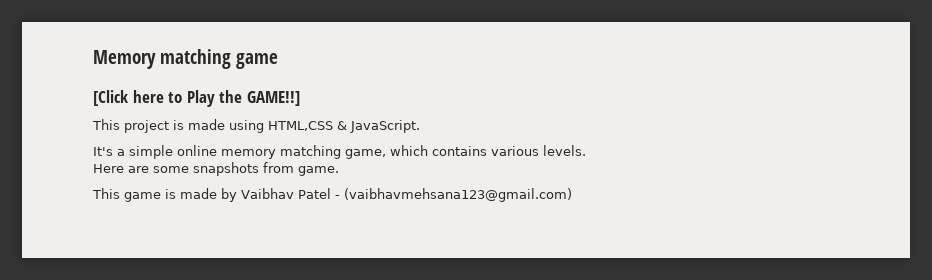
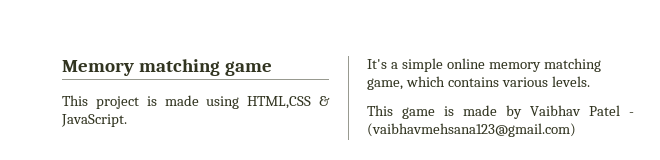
- [Click here to Play the GAME!!]
- Here are some snapshots from game.

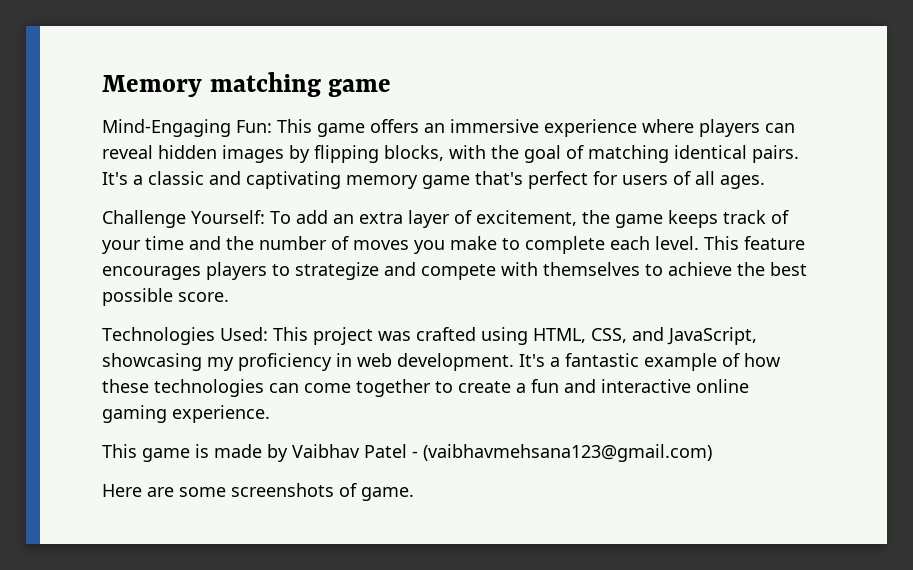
- This project is made using HTML,CSS & JavaScript.
- It's a simple online memory matching game, which contains various levels.
+ Mind-Engaging Fun: This game offers an immersive experience where players can reveal hidden images by flipping blocks, with the goal of matching identical pairs. It's a classic and captivating memory game that's perfect for users of all ages.
+ Challenge Yourself: To add an extra layer of excitement, the game keeps track of your time and the number of moves you make to complete each level. This feature encourages players to strategize and compete with themselves to achieve the best possible score.
+ Technologies Used: This project was crafted using HTML, CSS, and JavaScript, showcasing my proficiency in web development. It's a fantastic example of how these technologies can come together to create a fun and interactive online gaming experience.
+ Here are some screenshots of game.

